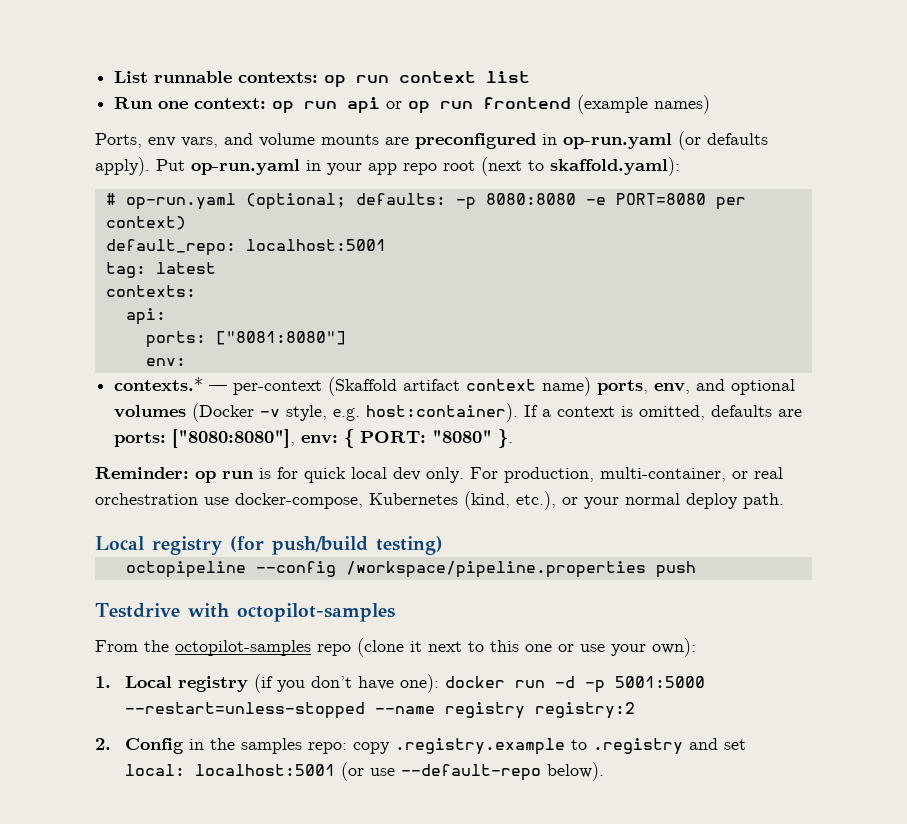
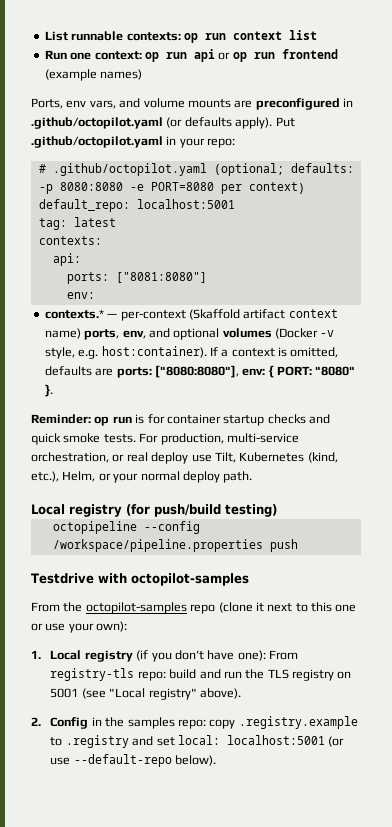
- Ports, env vars, and volume mounts are preconfigured in op-run.yaml (or defaults apply).
+ Ports, env vars, and volume mounts are preconfigured in .github/octopilot.yaml (or defaults apply).
- Put op-run.yaml in your app repo root (next to skaffold.yaml):
+ Put .github/octopilot.yaml in your repo:
- # op-run.yaml (optional; defaults: -p 8080:8080 -e PORT=8080 per context)
+ # .github/octopilot.yaml (optional; defaults: -p 8080:8080 -e PORT=8080 per context)
- Reminder: op run is for quick local dev only. For production, multi-container, or real orchestration use docker-compose, Kubernetes (kind, etc.), or your normal deploy path.
+ Reminder: op run is for container startup checks and quick smoke tests. For production, multi-service orchestration, or real deploy use Tilt, Kubernetes (kind, etc.), Helm, or your normal deploy path.
- 1. Local registry (if you don’t have one): docker run -d -p 5001:5000 --restart=unless-stopped --name registry registry:2
+ 1. Local registry (if you don’t have one): From registry-tls repo: build and run the TLS registry on 5001 (see "Local registry" above).

